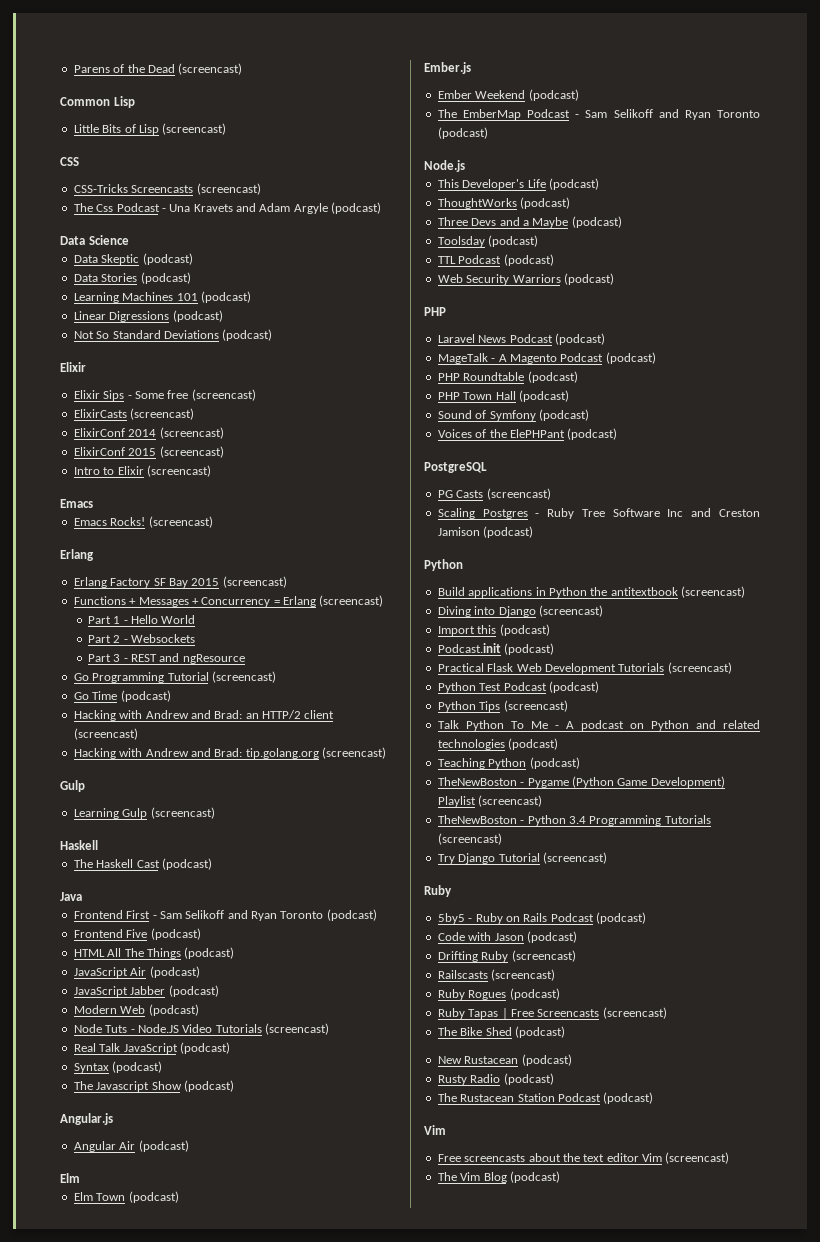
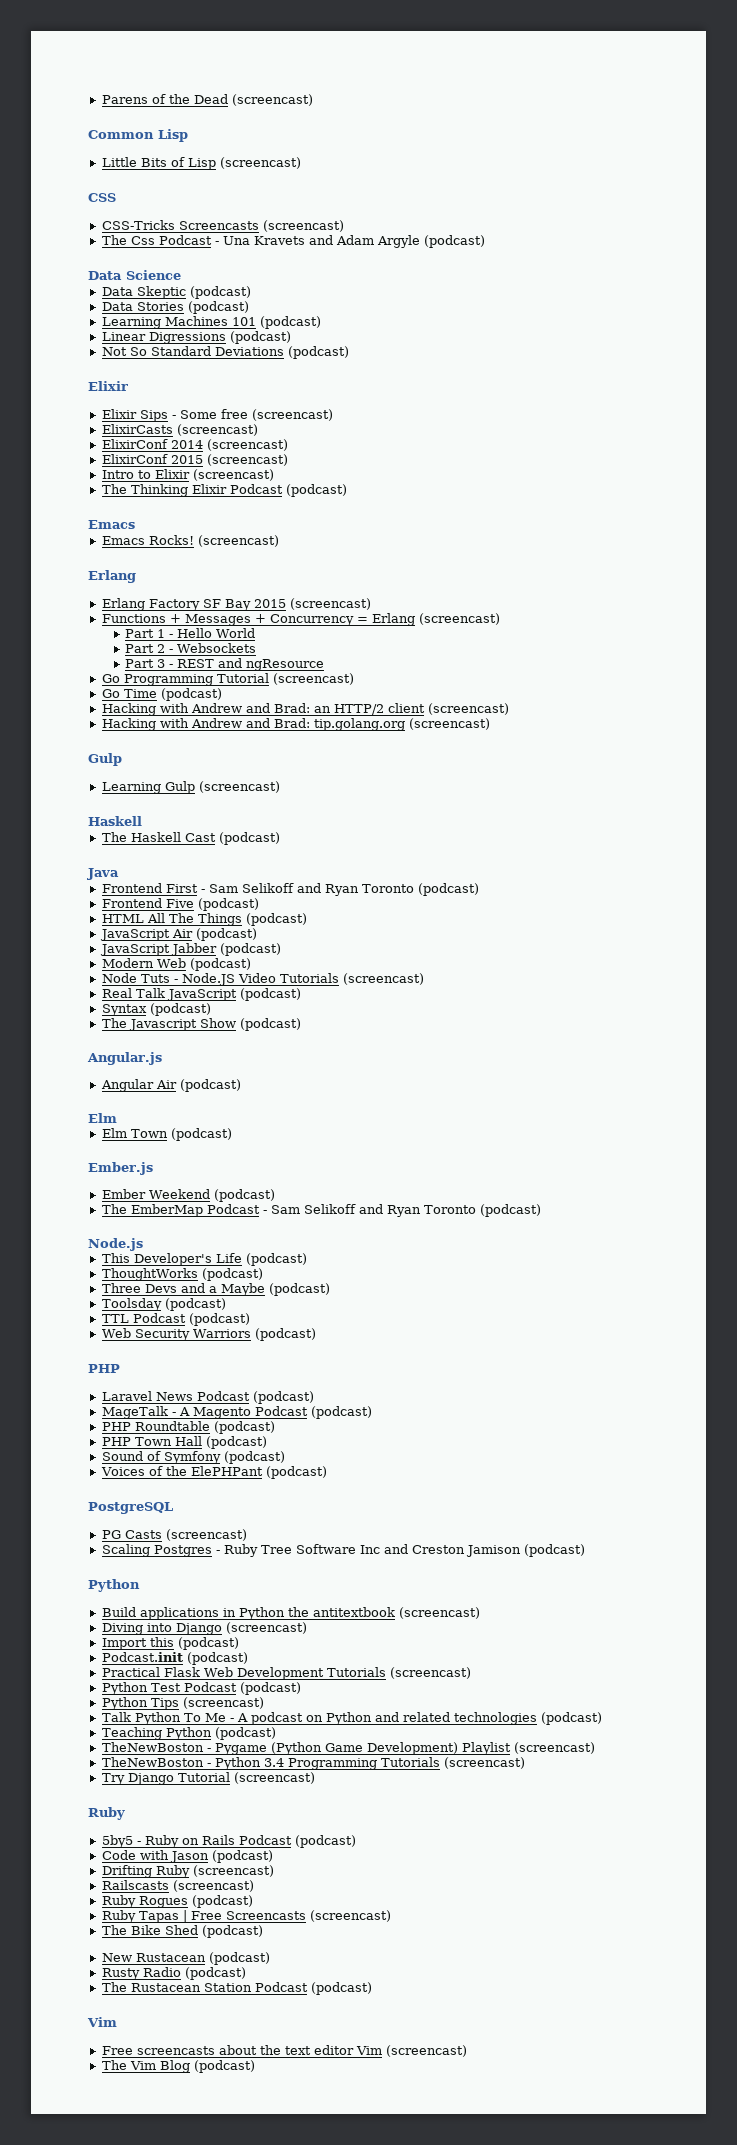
+ The Thinking Elixir Podcast (podcast)

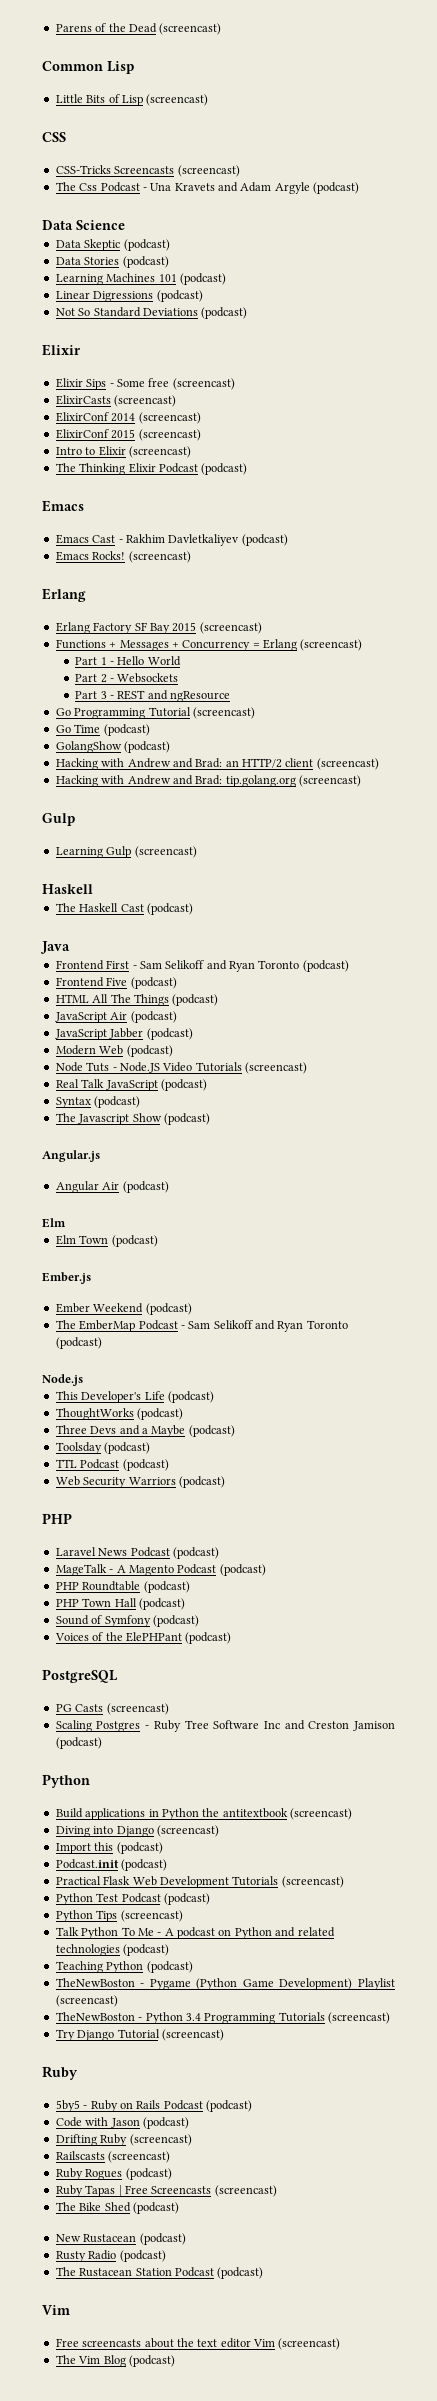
+ Emacs Cast - Rakhim Davletkaliyev (podcast)
+ GolangShow (podcast)

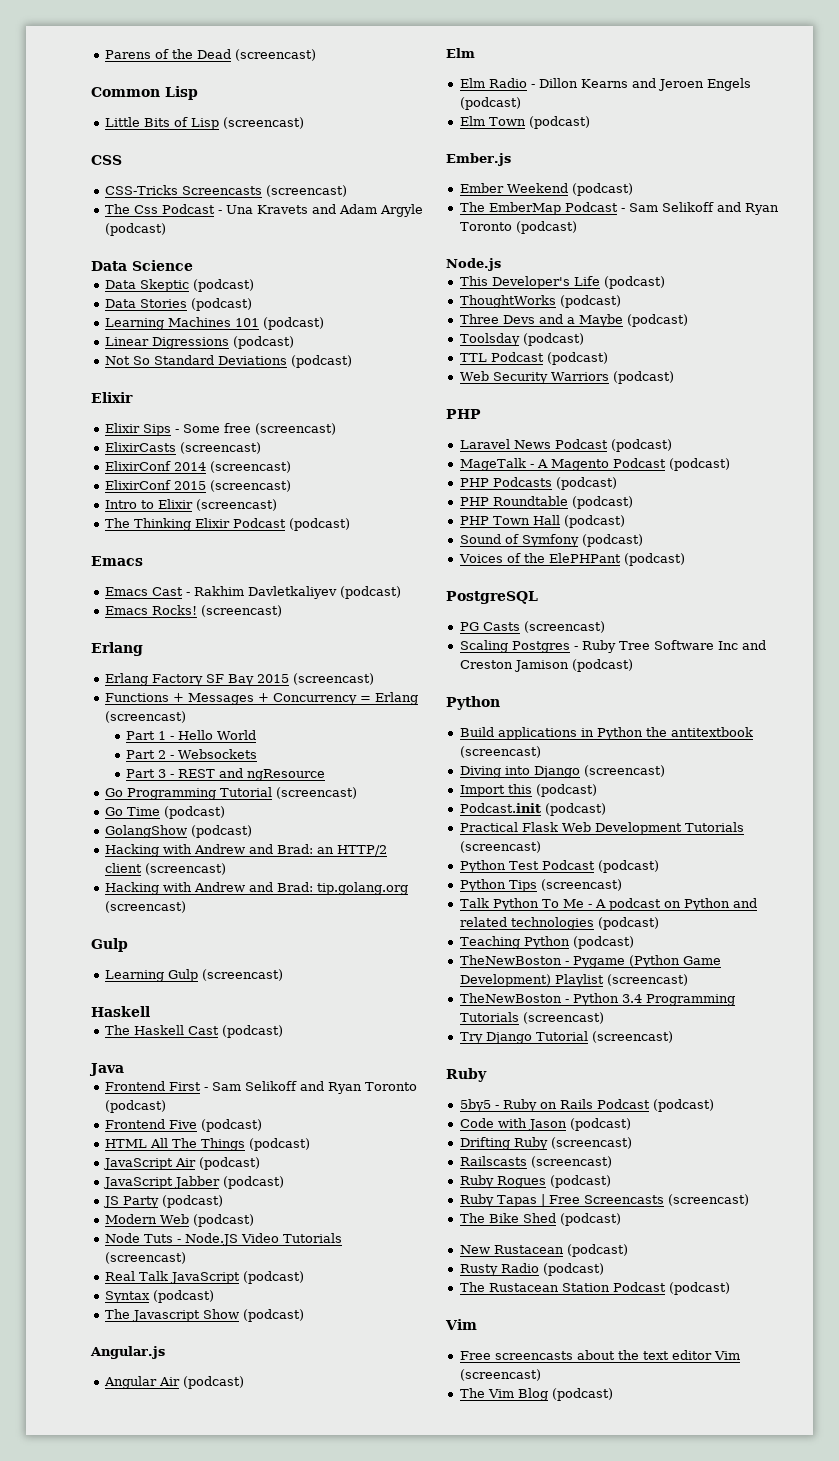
+ JS Party (podcast)
+ Elm Radio - Dillon Kearns and Jeroen Engels (podcast)
+ PHP Podcasts (podcast)

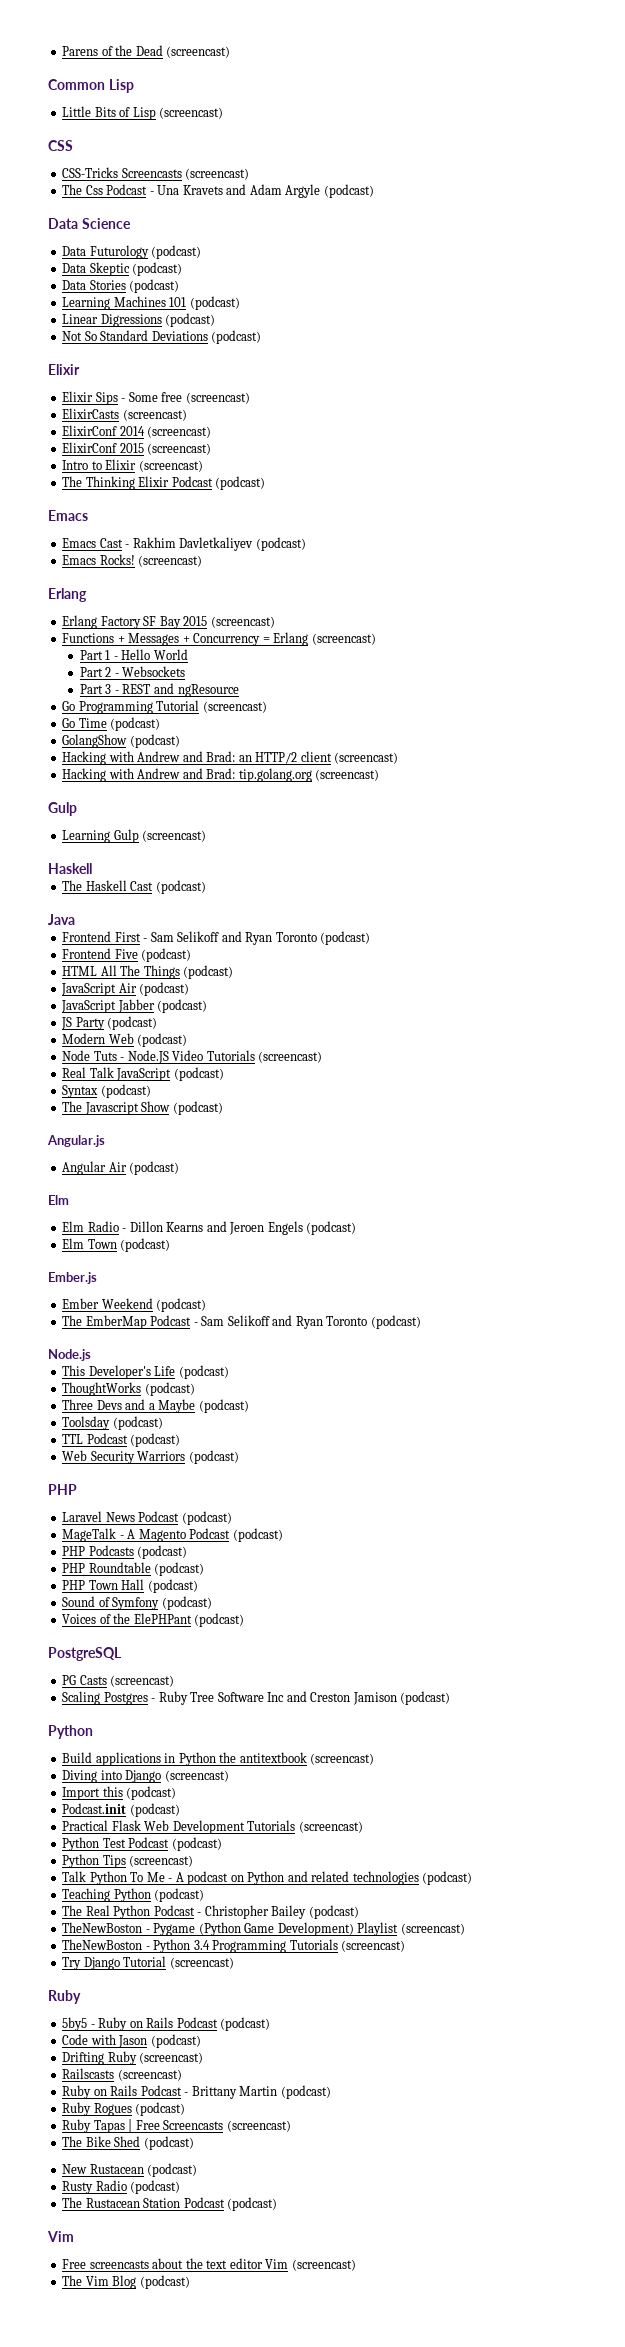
+ Data Futurology (podcast)
+ The Real Python Podcast - Christopher Bailey (podcast)
+ Ruby on Rails Podcast - Brittany Martin (podcast)

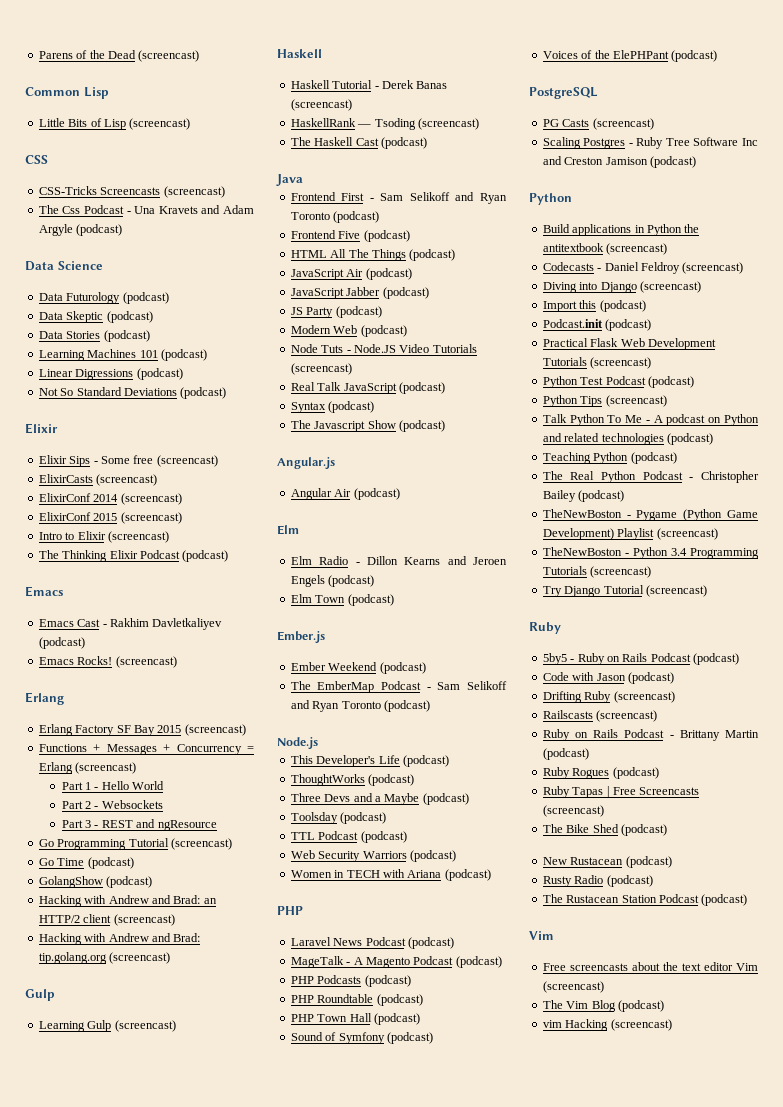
+ Haskell Tutorial - Derek Banas (screencast)
+ HaskellRank — Tsoding (screencast)
+ Women in TECH with Ariana (podcast)
+ Codecasts - Daniel Feldroy (screencast)
+ vim Hacking (screencast)

